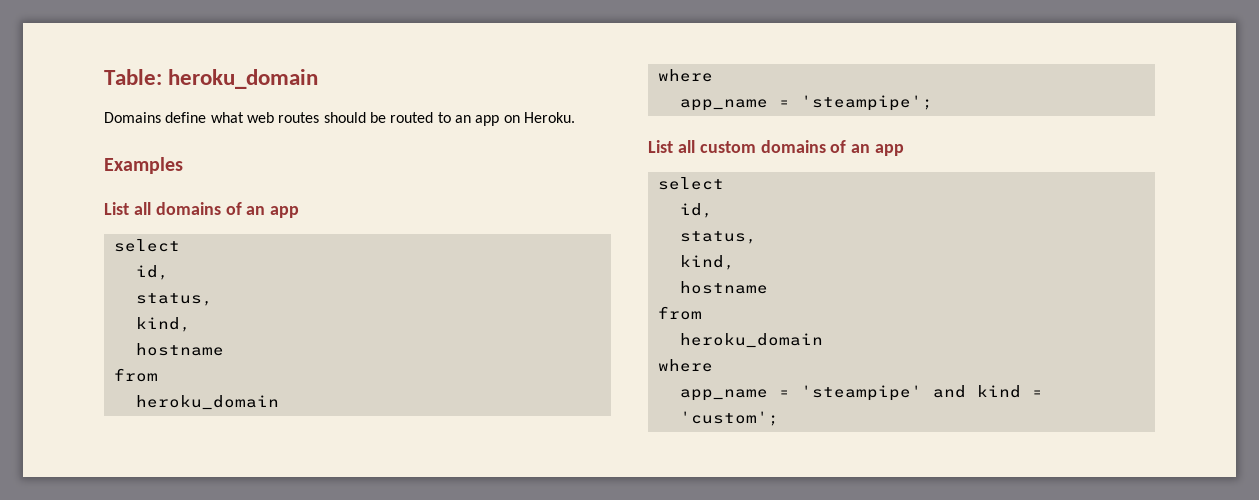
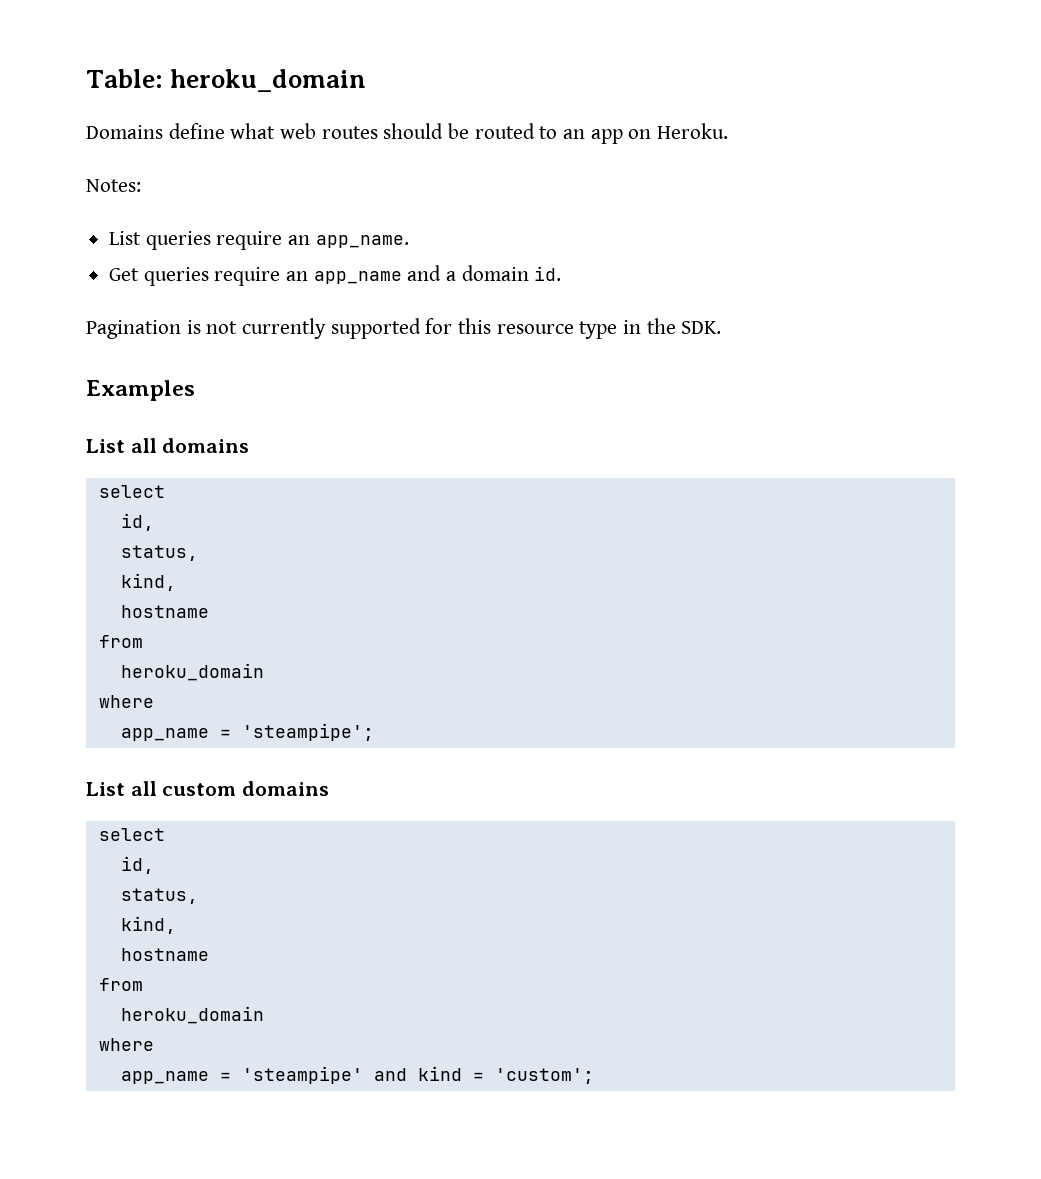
+ Notes:
+ List queries require an app_name.
+ Get queries require an app_name and a domain id.
+ Pagination is not currently supported for this resource type in the SDK.
- List all domains of an app
+ List all domains
- List all custom domains of an app
+ List all custom domains

